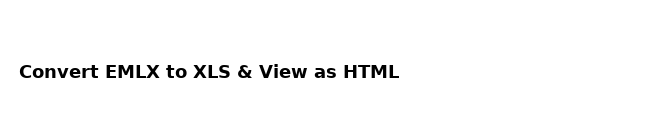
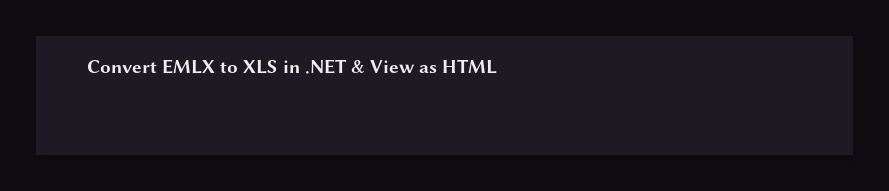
- Convert EMLX to XLS & View as HTML
+ Convert EMLX to XLS in .NET & View as HTML

